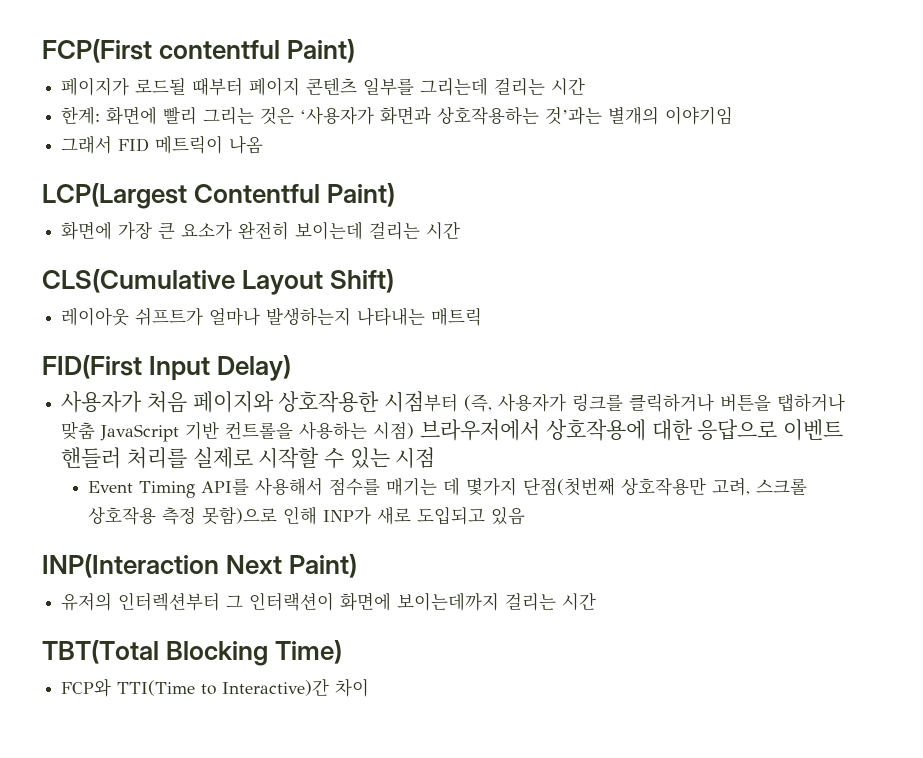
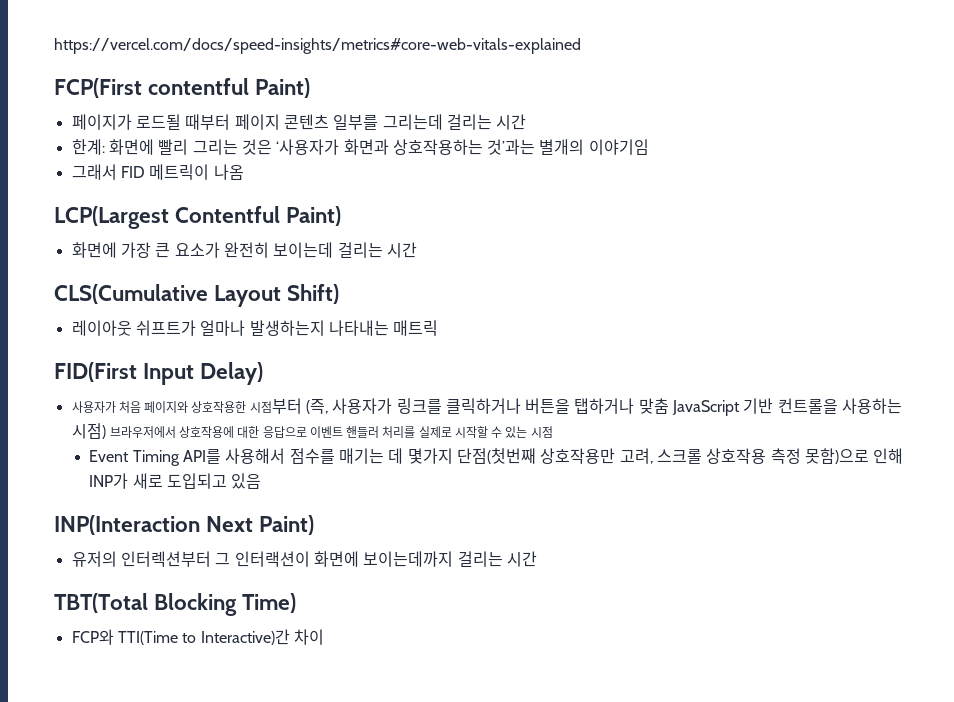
+ https://vercel.com/docs/speed-insights/metrics#core-web-vitals-explained

